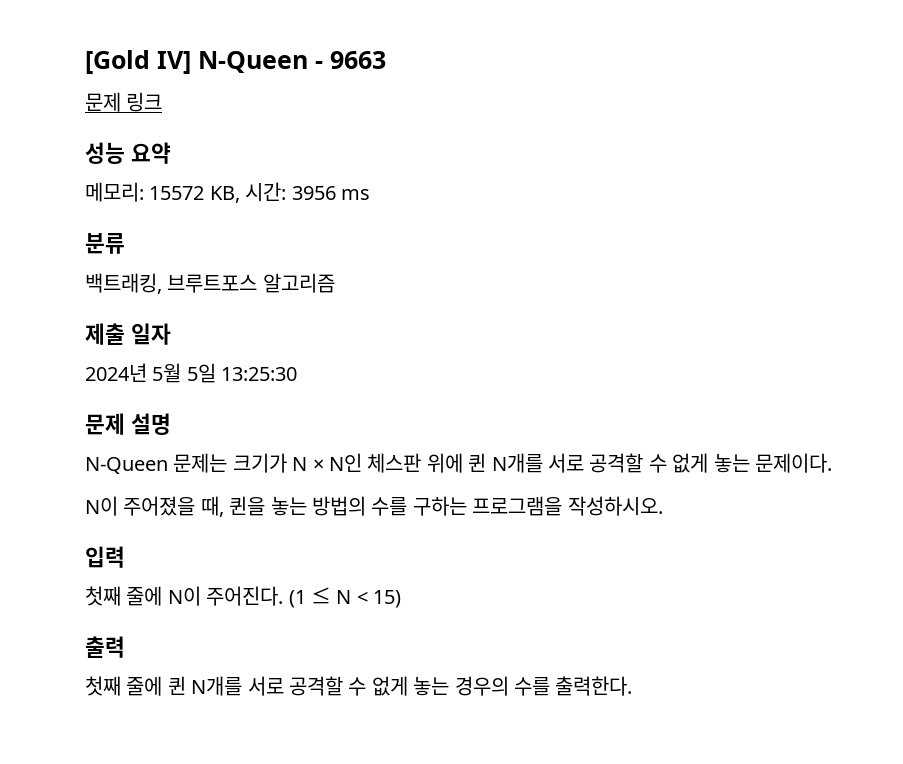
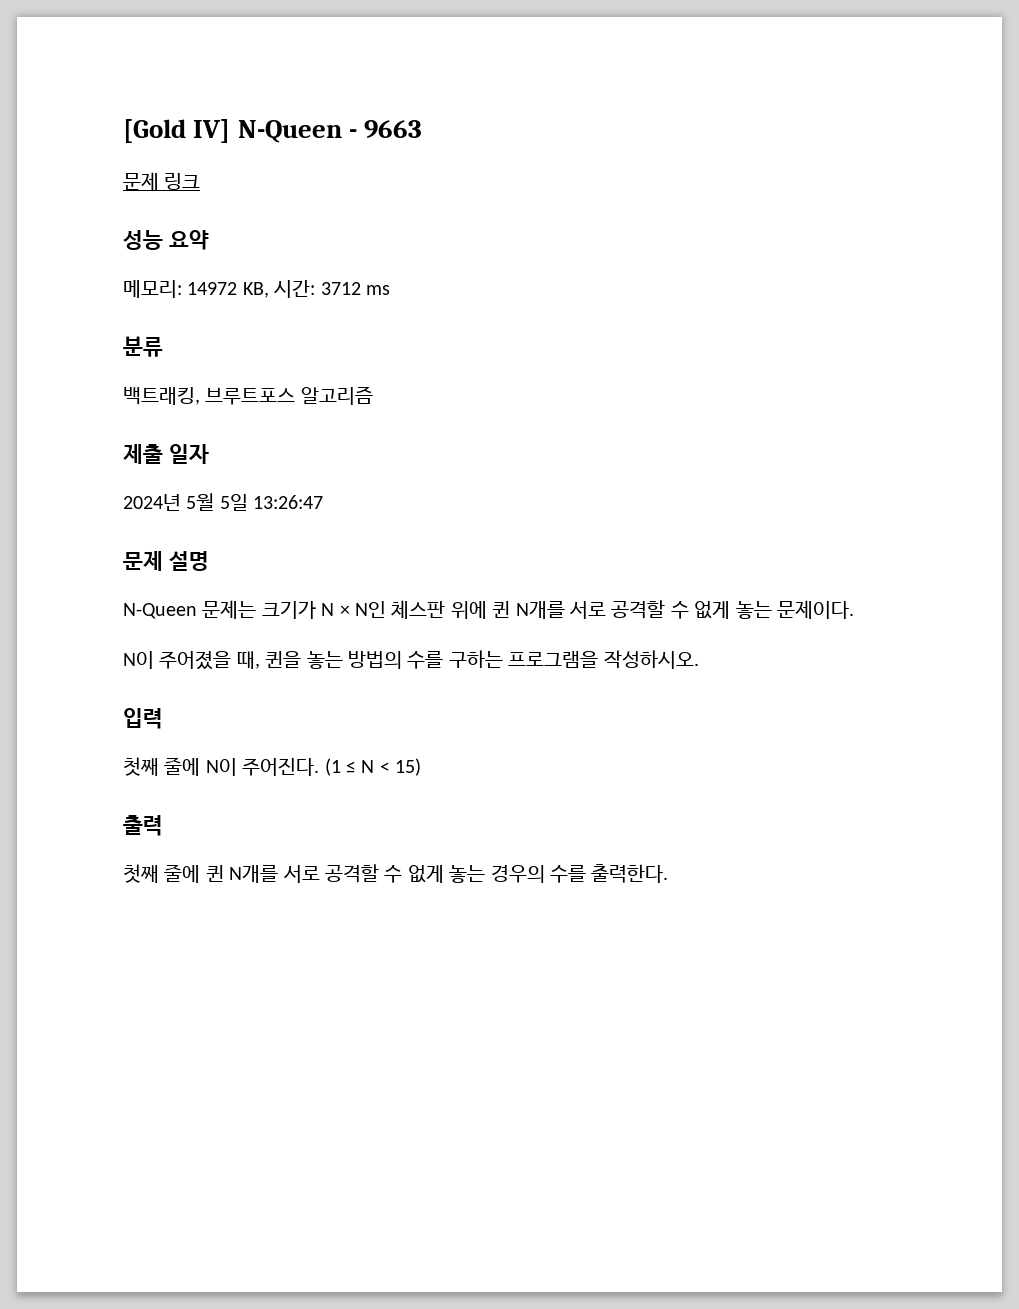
- 메모리: 15572 KB, 시간: 3956 ms
+ 메모리: 14972 KB, 시간: 3712 ms
- 2024년 5월 5일 13:25:30
+ 2024년 5월 5일 13:26:47

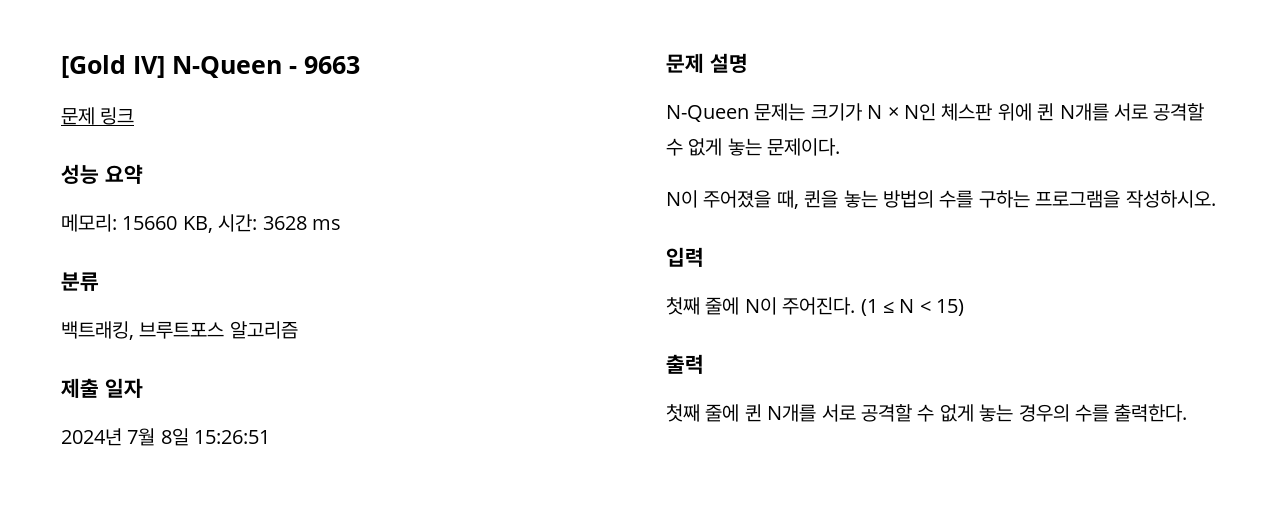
- 메모리: 14972 KB, 시간: 3712 ms
+ 메모리: 15660 KB, 시간: 3628 ms
- 2024년 5월 5일 13:26:47
+ 2024년 7월 8일 15:26:51

